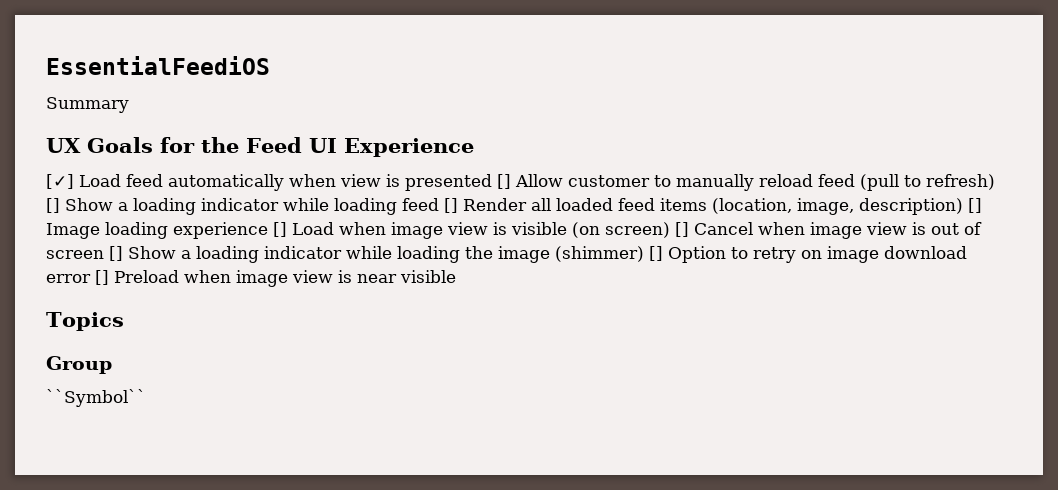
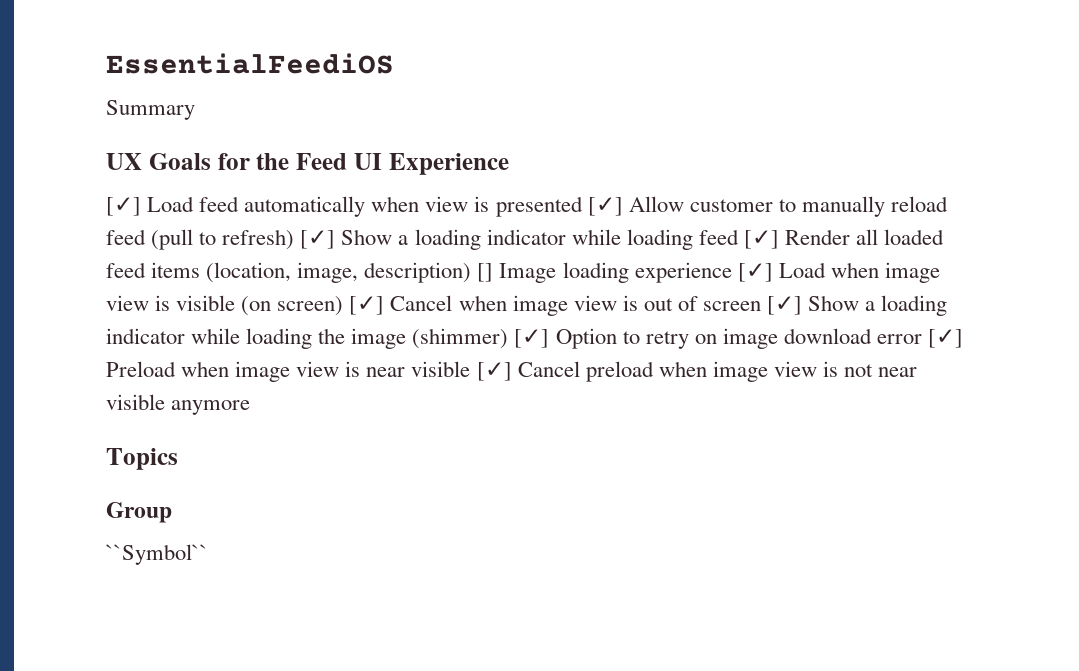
- [✓] Load feed automatically when view is presented [] Allow customer to manually reload feed (pull to refresh) [] Show a loading indicator while loading feed [] Render all loaded feed items (location, image, description) [] Image loading experience [] Load when image view is visible (on screen) [] Cancel when image view is out of screen [] Show a loading indicator while loading the image (shimmer) [] Option to retry on image download error [] Preload when image view is near visible
+ [✓] Load feed automatically when view is presented [✓] Allow customer to manually reload feed (pull to refresh) [✓] Show a loading indicator while loading feed [✓] Render all loaded feed items (location, image, description) [] Image loading experience [✓] Load when image view is visible (on screen) [✓] Cancel when image view is out of screen [✓] Show a loading indicator while loading the image (shimmer) [✓] Option to retry on image download error [✓] Preload when image view is near visible [✓] Cancel preload when image view is not near visible anymore

